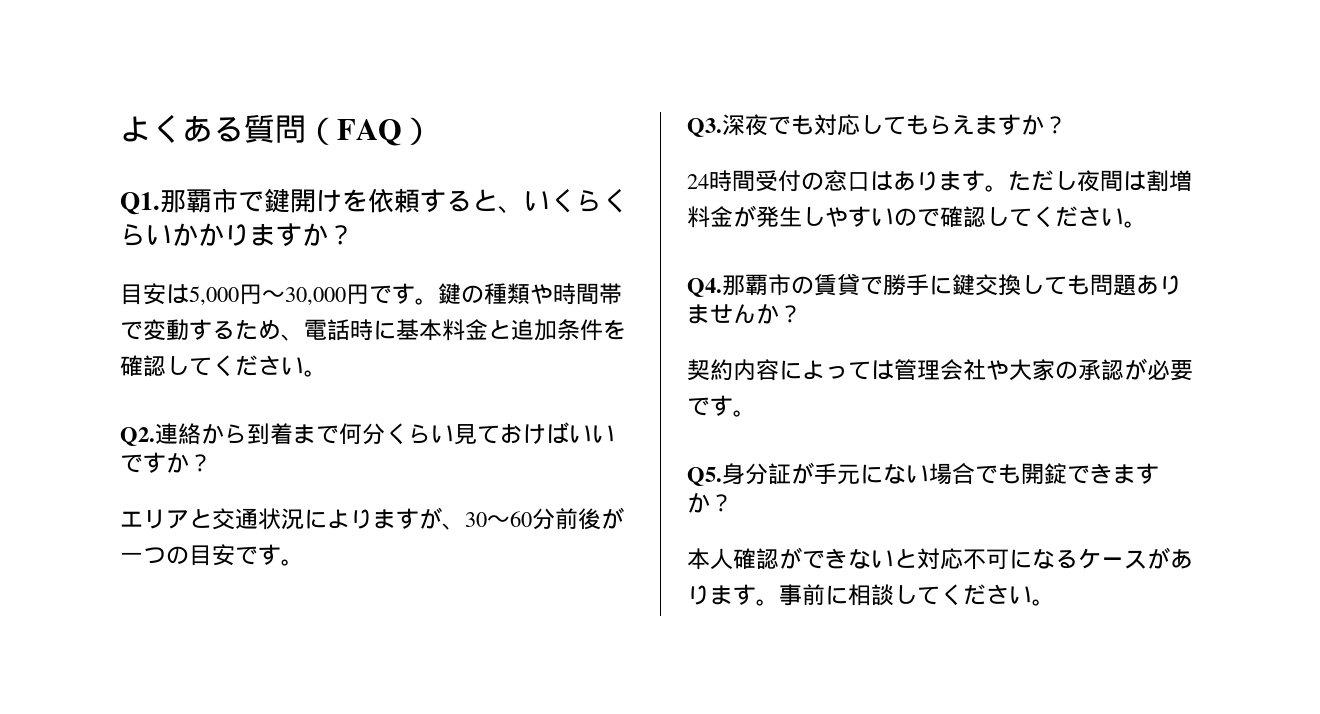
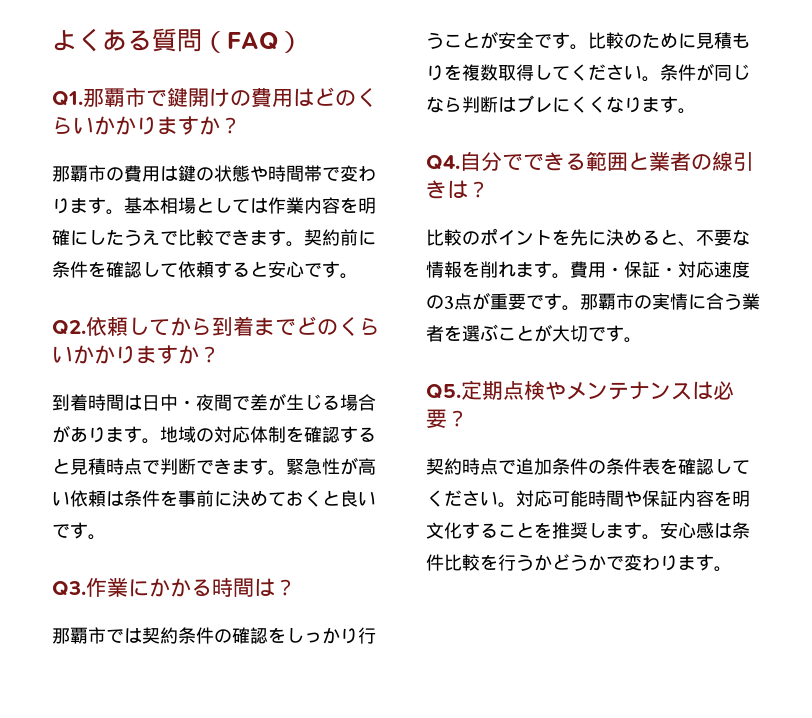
- Q1.那覇市で鍵開けを依頼すると、いくらくらいかかりますか？
- 目安は5,000円〜30,000円です。鍵の種類や時間帯で変動するため、電話時に基本料金と追加条件を確認してください。
- Q2.連絡から到着まで何分くらい見ておけばいいですか？
- エリアと交通状況によりますが、30〜60分前後が一つの目安です。
- Q3.深夜でも対応してもらえますか？
- 24時間受付の窓口はあります。ただし夜間は割増料金が発生しやすいので確認してください。
- Q4.那覇市の賃貸で勝手に鍵交換しても問題ありませんか？
- 契約内容によっては管理会社や大家の承認が必要です。
- Q5.身分証が手元にない場合でも開錠できますか？
- 本人確認ができないと対応不可になるケースがあります。事前に相談してください。
+ Q1.那覇市で鍵開けの費用はどのくらいかかりますか？
+ 那覇市の費用は鍵の状態や時間帯で変わります。基本相場としては作業内容を明確にしたうえで比較できます。契約前に条件を確認して依頼すると安心です。
+ Q2.依頼してから到着までどのくらいかかりますか？
+ 到着時間は日中・夜間で差が生じる場合があります。地域の対応体制を確認すると見積時点で判断できます。緊急性が高い依頼は条件を事前に決めておくと良いです。
+ Q3.作業にかかる時間は？
+ 那覇市では契約条件の確認をしっかり行うことが安全です。比較のために見積もりを複数取得してください。条件が同じなら判断はブレにくくなります。
+ Q4.自分でできる範囲と業者の線引きは？
+ 比較のポイントを先に決めると、不要な情報を削れます。費用・保証・対応速度の3点が重要です。那覇市の実情に合う業者を選ぶことが大切です。
+ Q5.定期点検やメンテナンスは必要？
+ 契約時点で追加条件の条件表を確認してください。対応可能時間や保証内容を明文化することを推奨します。安心感は条件比較を行うかどうかで変わります。

